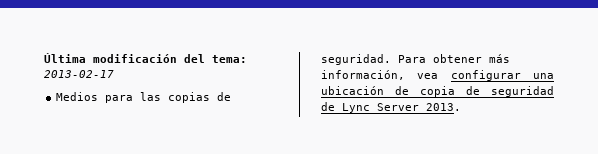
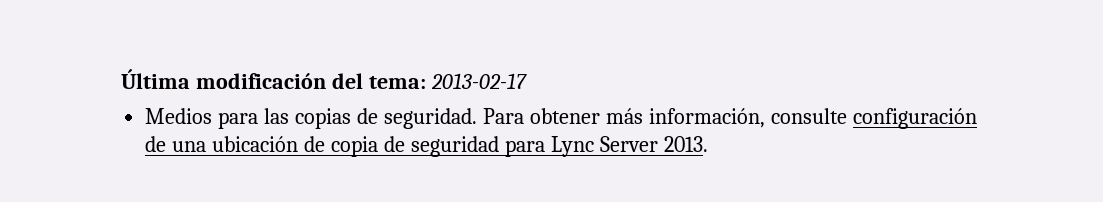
- Para obtener más información, vea configurar una ubicación de copia de seguridad de Lync Server 2013.
+ Para obtener más información, consulte configuración de una ubicación de copia de seguridad para Lync Server 2013.

